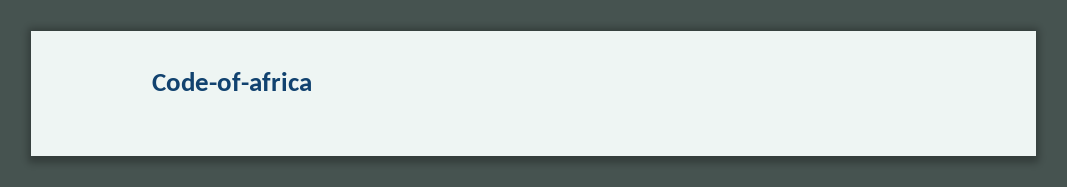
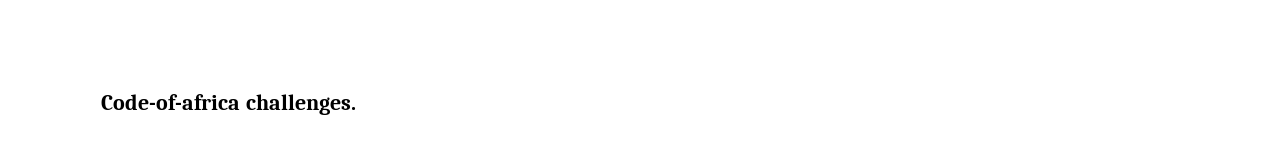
- Code-of-africa
+ Code-of-africa challenges.

